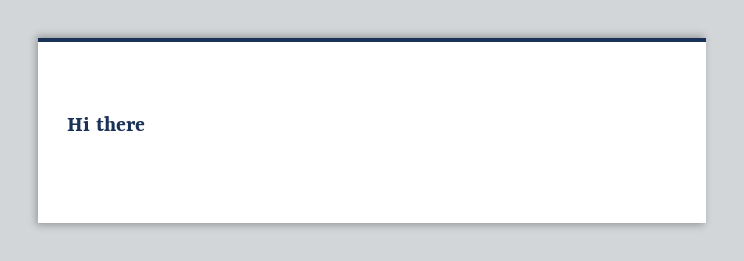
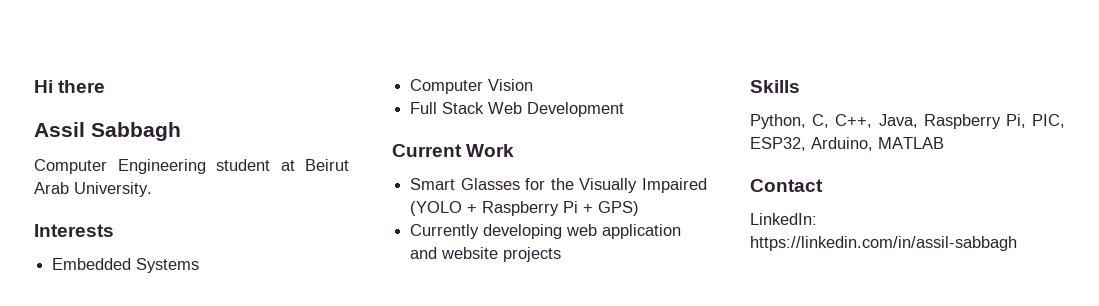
+ Assil Sabbagh
+ Computer Engineering student at Beirut Arab University.
+ Interests
+ Embedded Systems
+ Computer Vision
+ Full Stack Web Development
+ Current Work
+ Smart Glasses for the Visually Impaired (YOLO + Raspberry Pi + GPS)
+ Currently developing web application and website projects
+ Skills
+ Python, C, C++, Java, Raspberry Pi, PIC, ESP32, Arduino, MATLAB
+ Contact
+ LinkedIn: https://linkedin.com/in/assil-sabbagh

